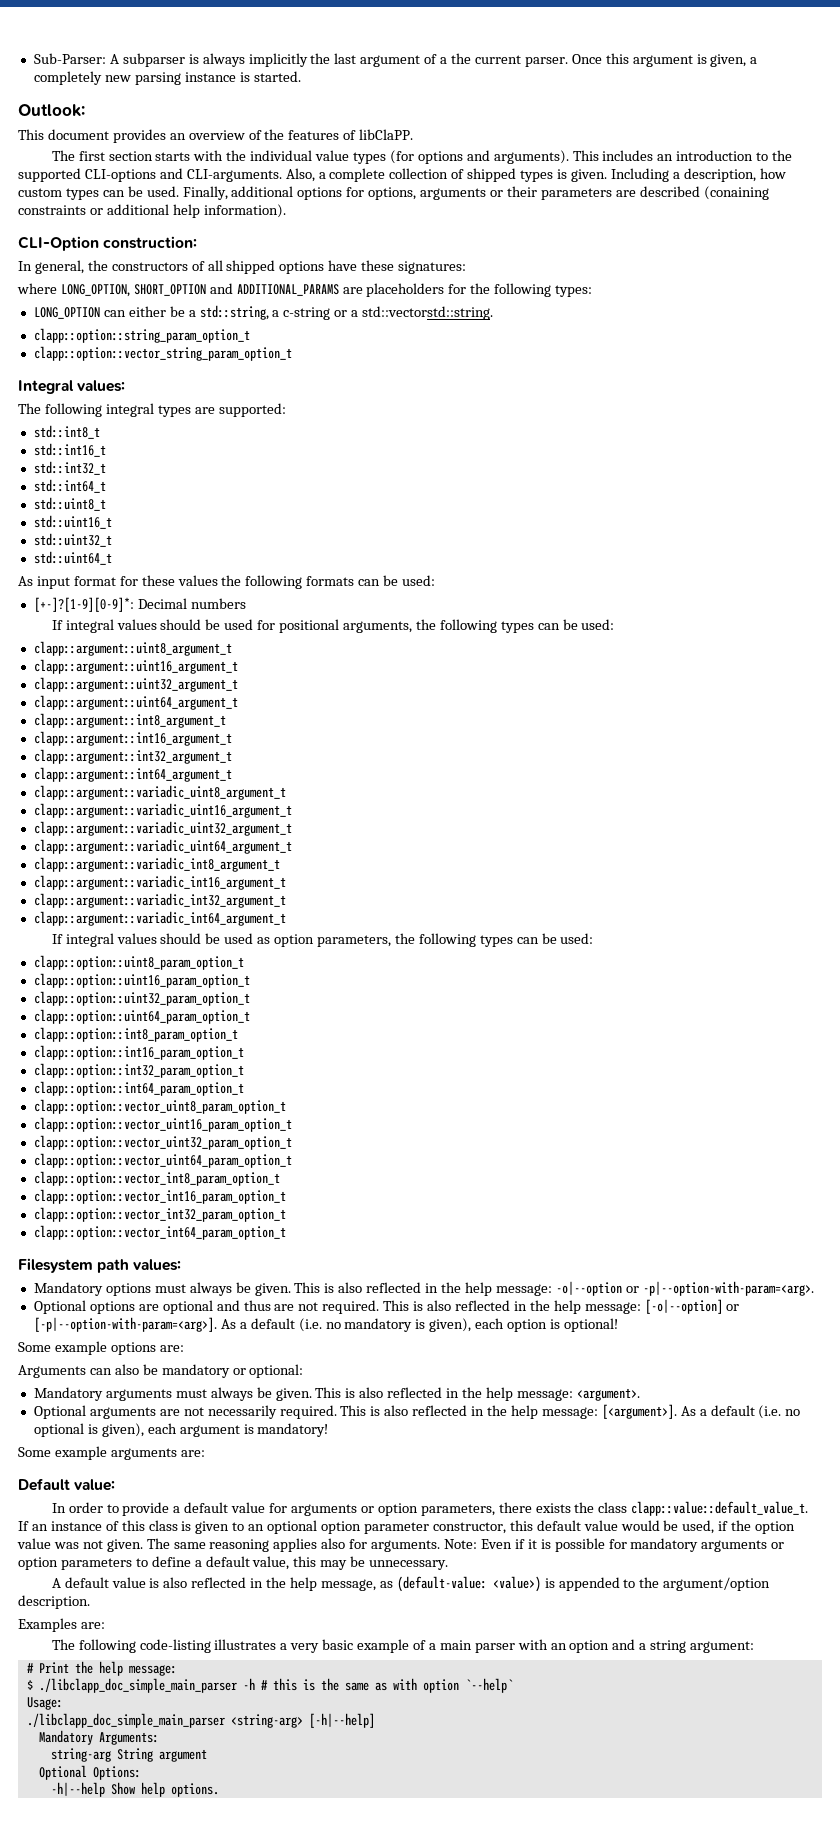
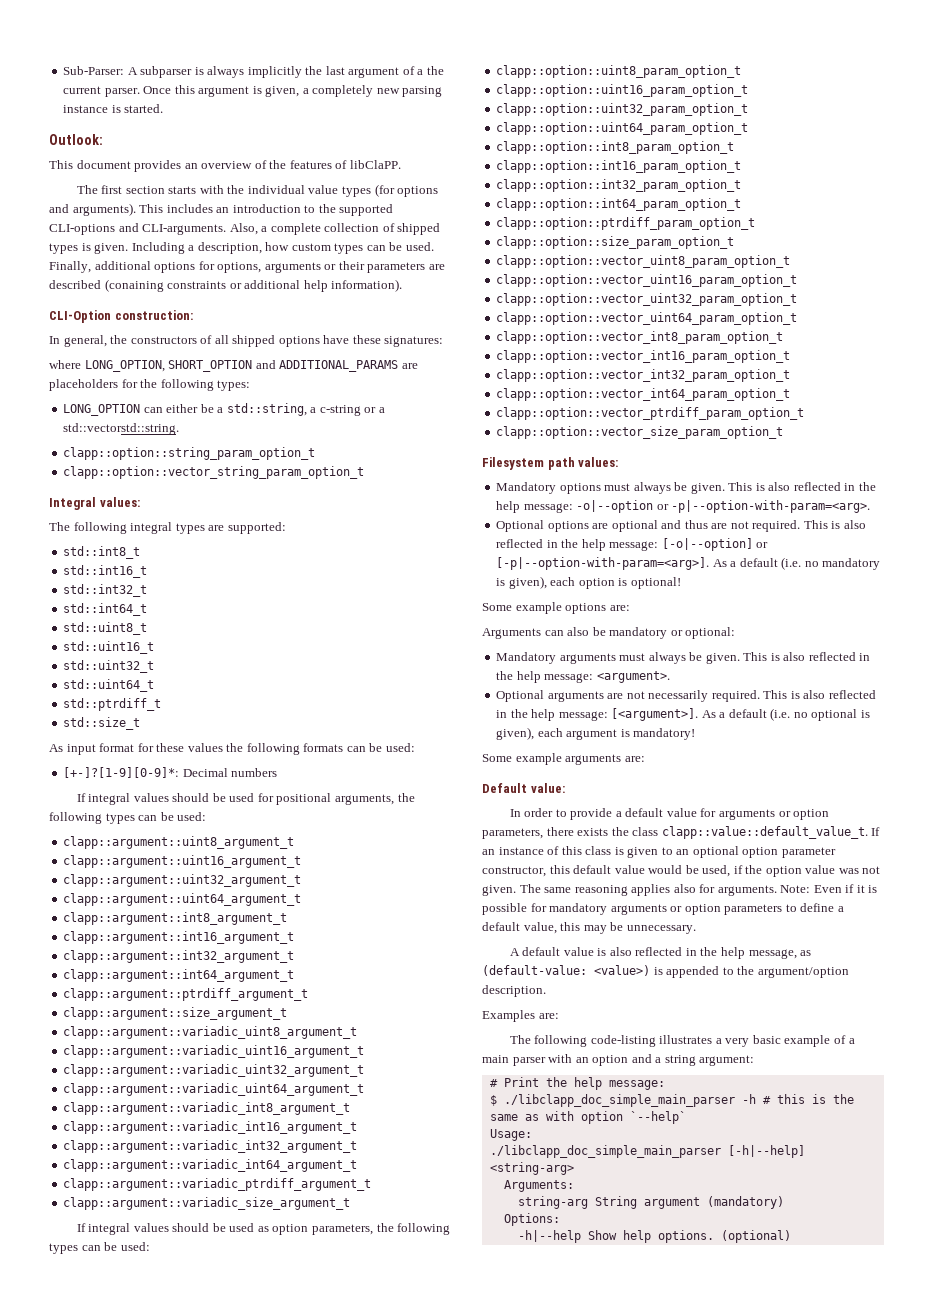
+ std::ptrdiff_t
+ std::size_t
+ clapp::argument::ptrdiff_argument_t
+ clapp::argument::size_argument_t
+ clapp::argument::variadic_ptrdiff_argument_t
+ clapp::argument::variadic_size_argument_t
+ clapp::option::ptrdiff_param_option_t
+ clapp::option::size_param_option_t
+ clapp::option::vector_ptrdiff_param_option_t
+ clapp::option::vector_size_param_option_t
- ./libclapp_doc_simple_main_parser <string-arg> [-h|--help]
- Mandatory Arguments:
+ ./libclapp_doc_simple_main_parser [-h|--help] <string-arg>
+ Arguments:
- string-arg String argument
- Optional Options:
+ string-arg String argument (mandatory)
+ Options:
+ (optional)

